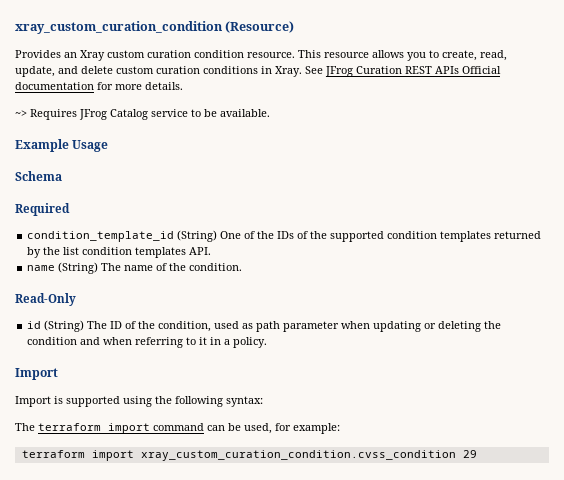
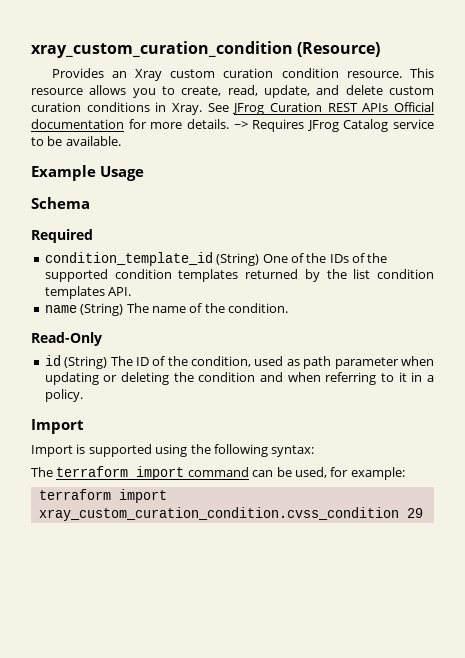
- See JFrog Curation REST APIs Official documentation for more details.
- ~> Requires JFrog Catalog service to be available.
+ See JFrog Curation REST APIs Official documentation for more details. ~> Requires JFrog Catalog service to be available.

